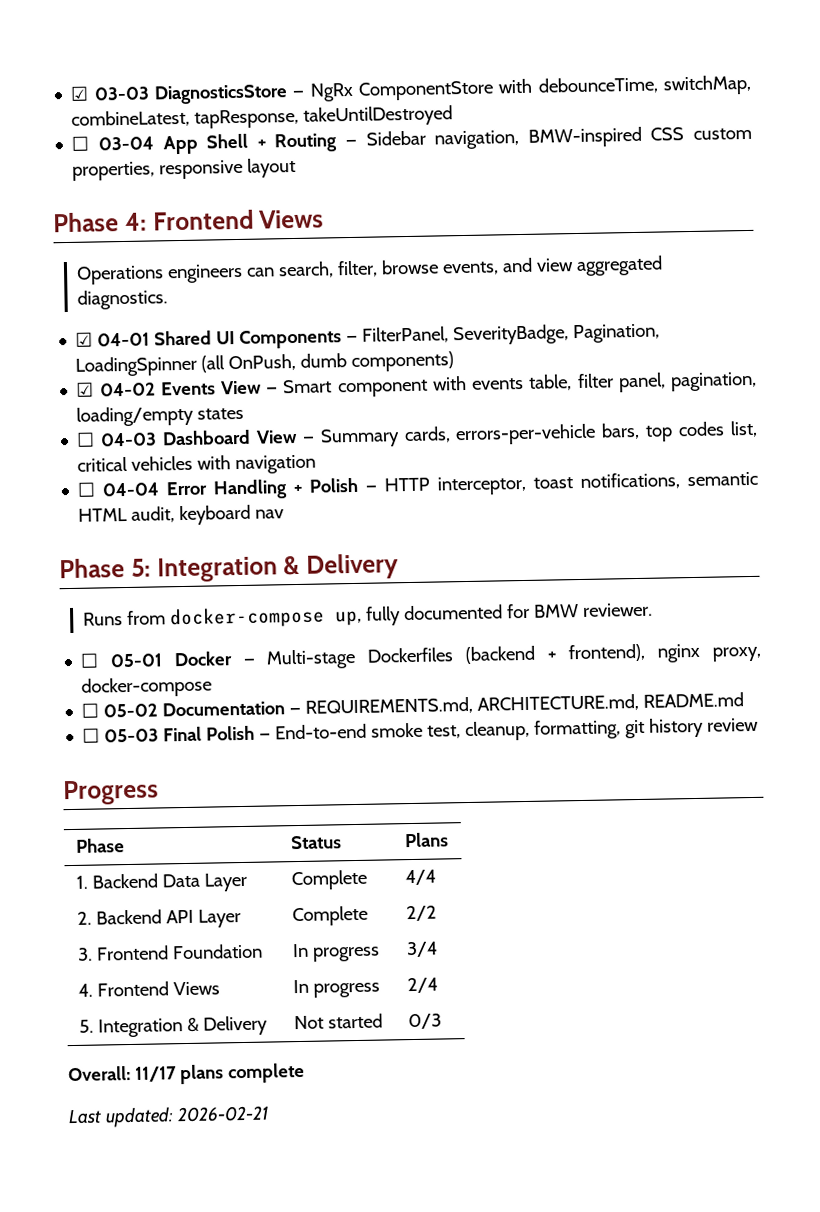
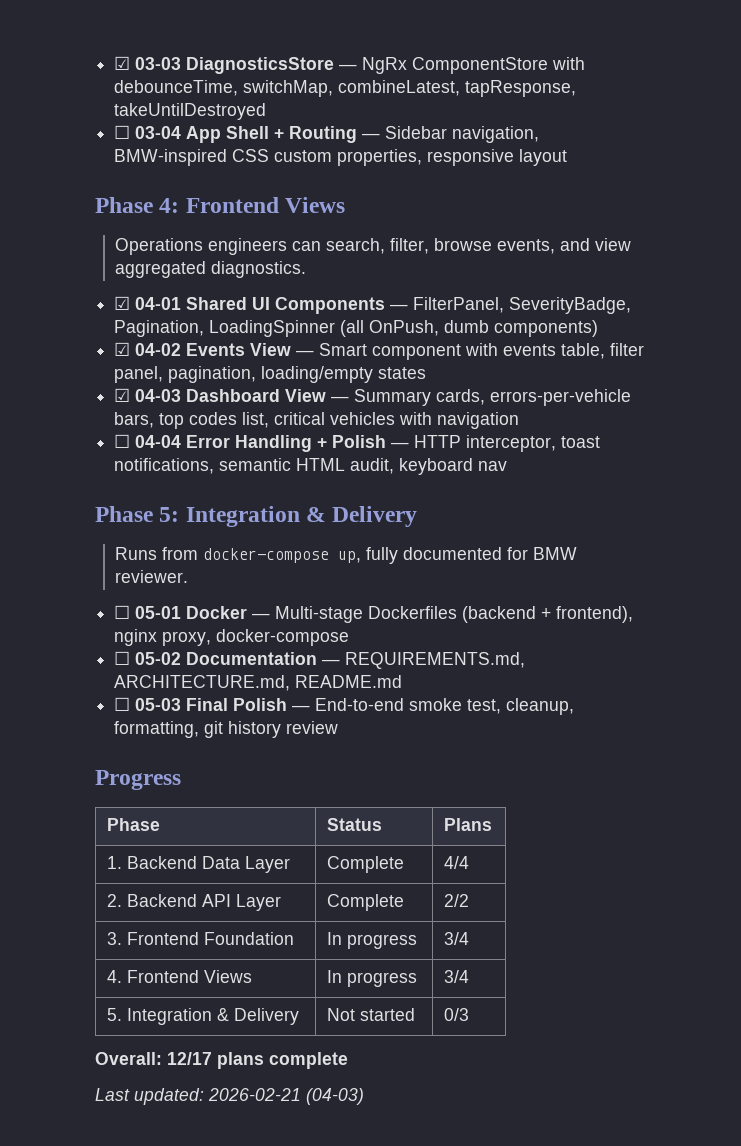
- ☐ 04-03 Dashboard View — Summary cards, errors-per-vehicle bars, top codes list, critical vehicles with navigation
+ ☑ 04-03 Dashboard View — Summary cards, errors-per-vehicle bars, top codes list, critical vehicles with navigation
- 4. Frontend Views | In progress | 2/4
+ 4. Frontend Views | In progress | 3/4
- Overall: 11/17 plans complete
+ Overall: 12/17 plans complete
- Last updated: 2026-02-21
+ Last updated: 2026-02-21 (04-03)

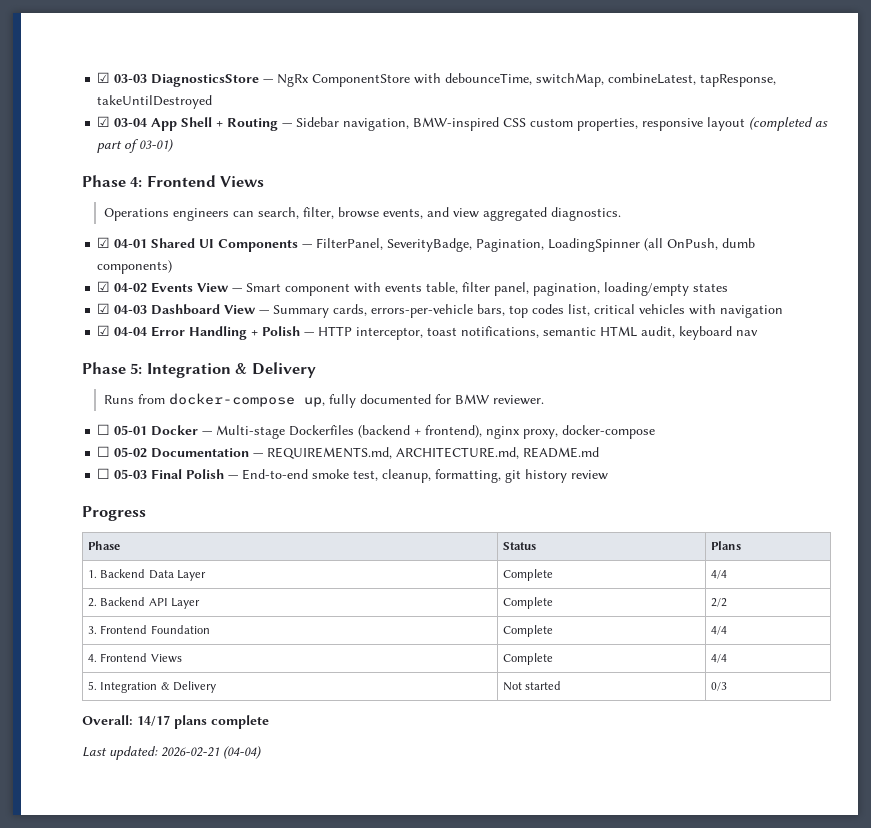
- ☐ 03-04 App Shell + Routing — Sidebar navigation, BMW-inspired CSS custom properties, responsive layout
+ ☑ 03-04 App Shell + Routing — Sidebar navigation, BMW-inspired CSS custom properties, responsive layout (completed as part of 03-01)
- ☐ 04-04 Error Handling + Polish — HTTP interceptor, toast notifications, semantic HTML audit, keyboard nav
+ ☑ 04-04 Error Handling + Polish — HTTP interceptor, toast notifications, semantic HTML audit, keyboard nav
- 3. Frontend Foundation | In progress | 3/4
+ 3. Frontend Foundation | Complete | 4/4
- 4. Frontend Views | In progress | 3/4
+ 4. Frontend Views | Complete | 4/4
- Overall: 12/17 plans complete
+ Overall: 14/17 plans complete
- Last updated: 2026-02-21 (04-03)
+ Last updated: 2026-02-21 (04-04)

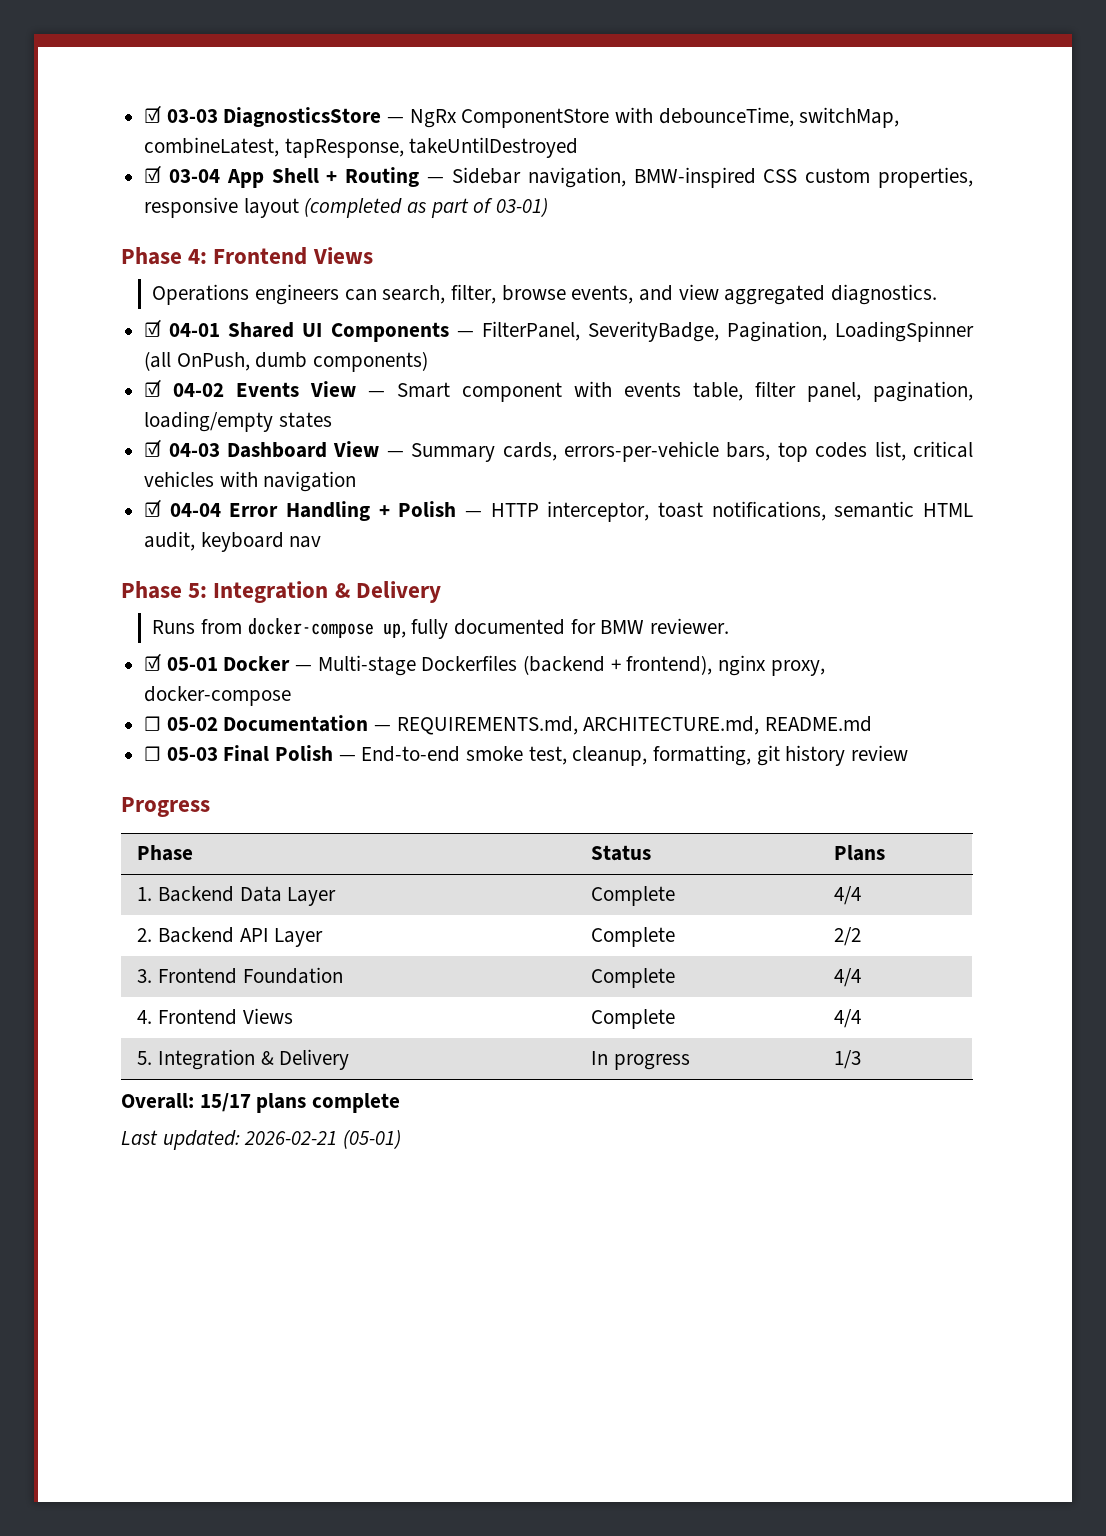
- ☐ 05-01 Docker — Multi-stage Dockerfiles (backend + frontend), nginx proxy, docker-compose
+ ☑ 05-01 Docker — Multi-stage Dockerfiles (backend + frontend), nginx proxy, docker-compose
- 5. Integration & Delivery | Not started | 0/3
+ 5. Integration & Delivery | In progress | 1/3
- Overall: 14/17 plans complete
+ Overall: 15/17 plans complete
- Last updated: 2026-02-21 (04-04)
+ Last updated: 2026-02-21 (05-01)

